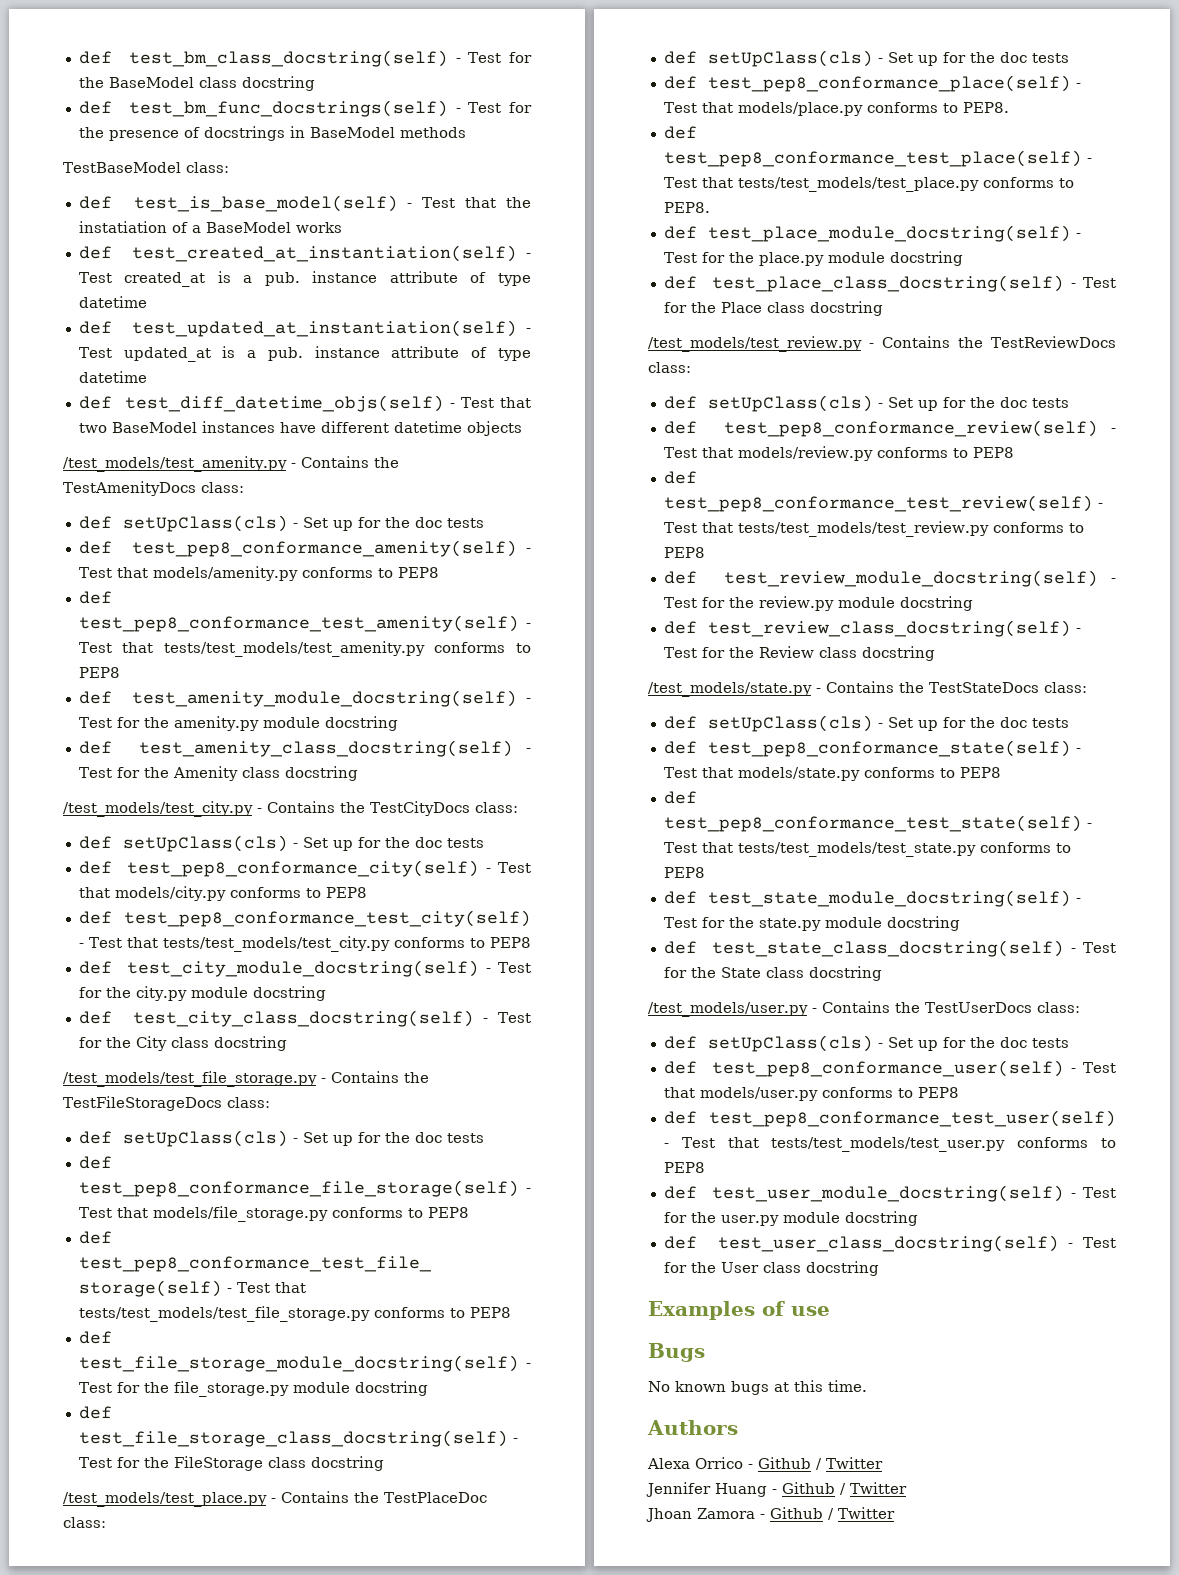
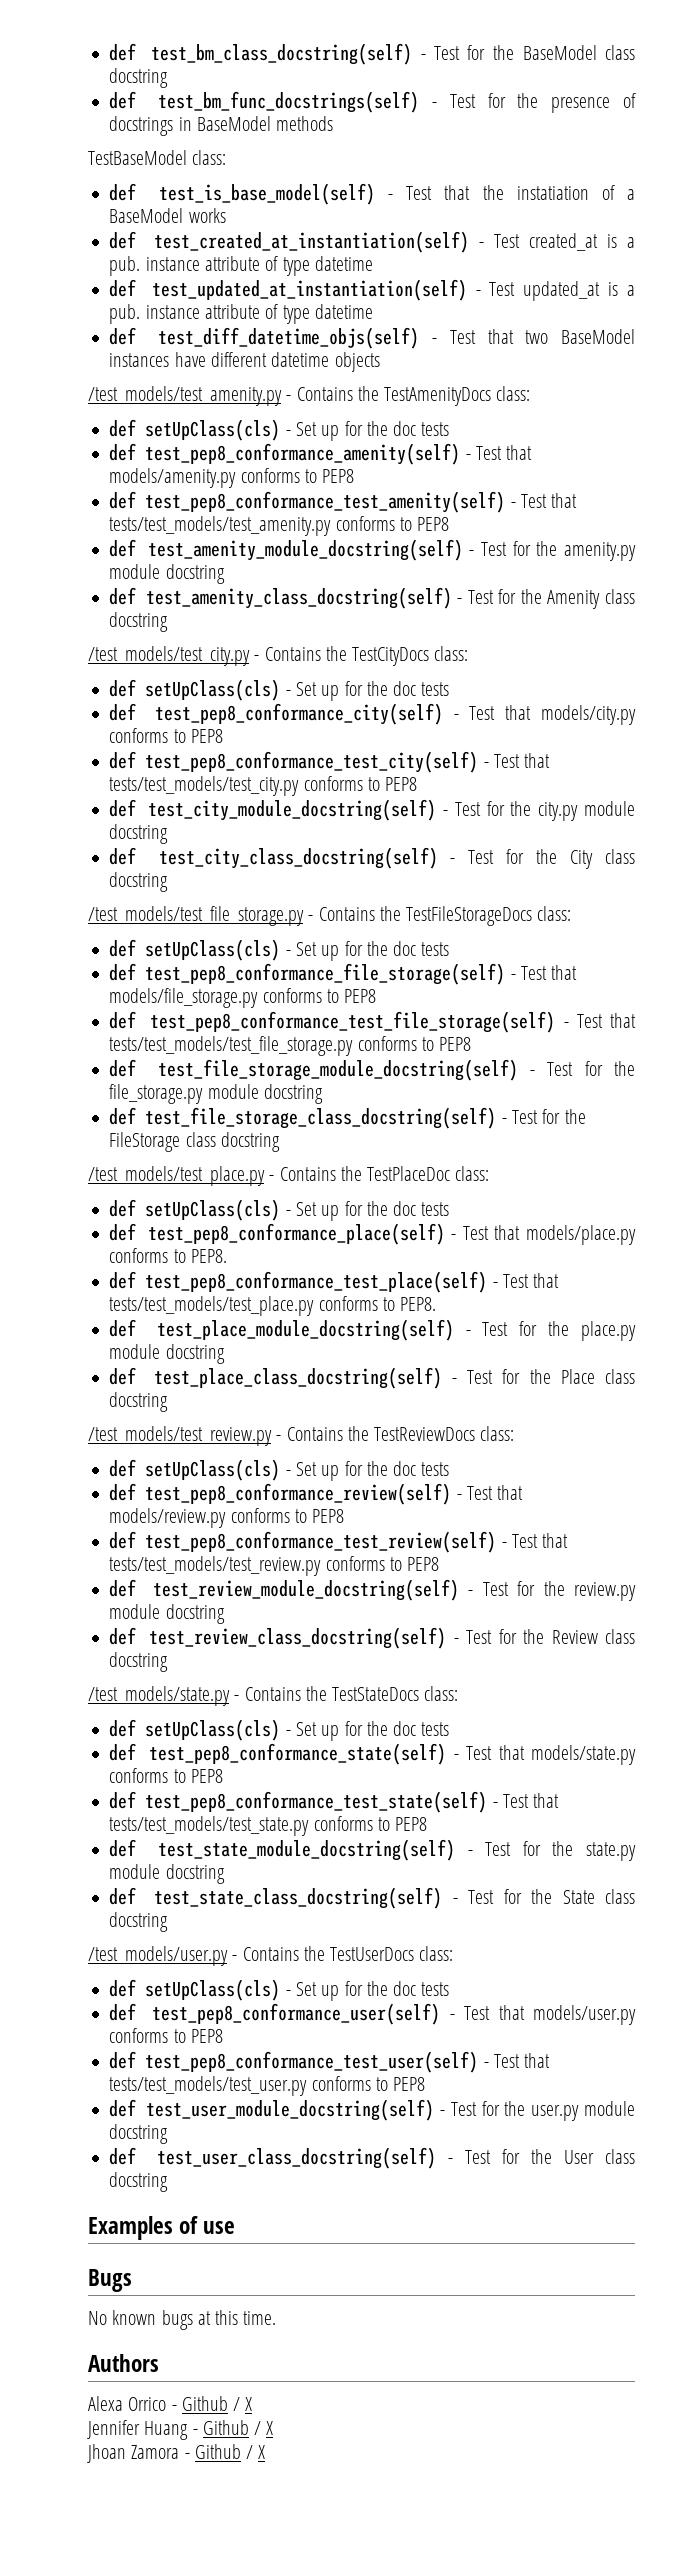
- Alexa Orrico - Github / Twitter
+ Alexa Orrico - Github / X
- Jennifer Huang - Github / Twitter
+ Jennifer Huang - Github / X
- Jhoan Zamora - Github / Twitter
+ Jhoan Zamora - Github / X

